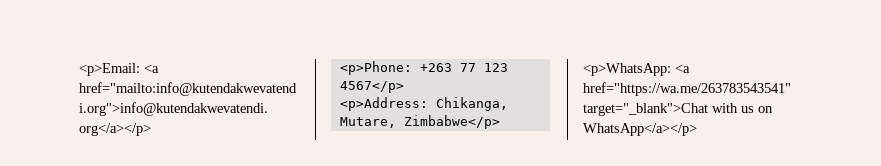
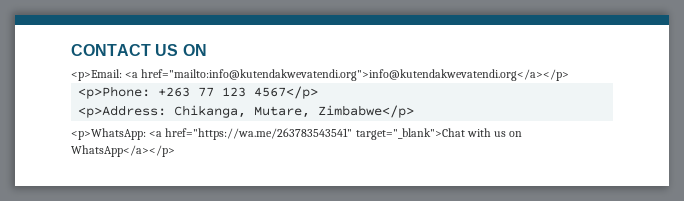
+ CONTACT US ON

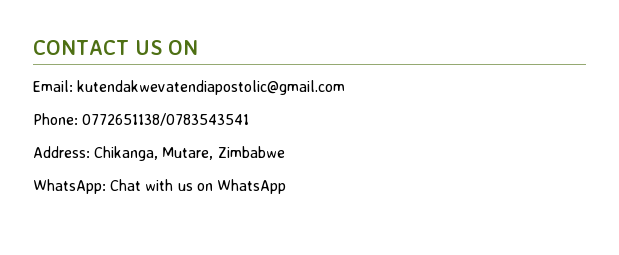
- <p>Email: <a href="mailto:info@kutendakwevatendi.org">info@kutendakwevatendi.org</a></p>
- <p>Phone: +263 77 123 4567</p>
- <p>Address: Chikanga, Mutare, Zimbabwe</p>
- <p>WhatsApp: <a href="https://wa.me/263783543541" target="_blank">Chat with us on WhatsApp</a></p>
+ Email: kutendakwevatendiapostolic@gmail.com
+ Phone: 0772651138/0783543541
+ Address: Chikanga, Mutare, Zimbabwe
+ WhatsApp: Chat with us on WhatsApp

